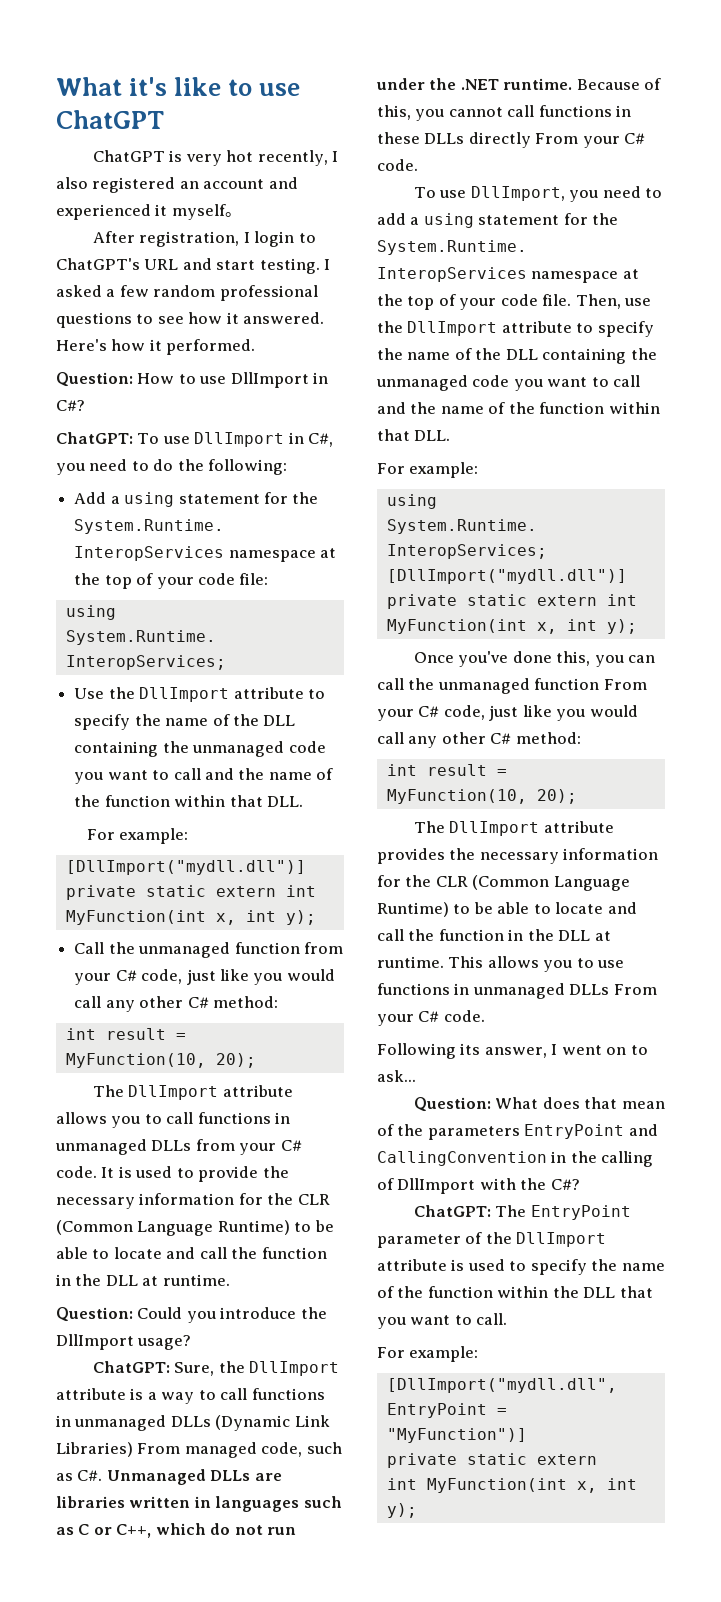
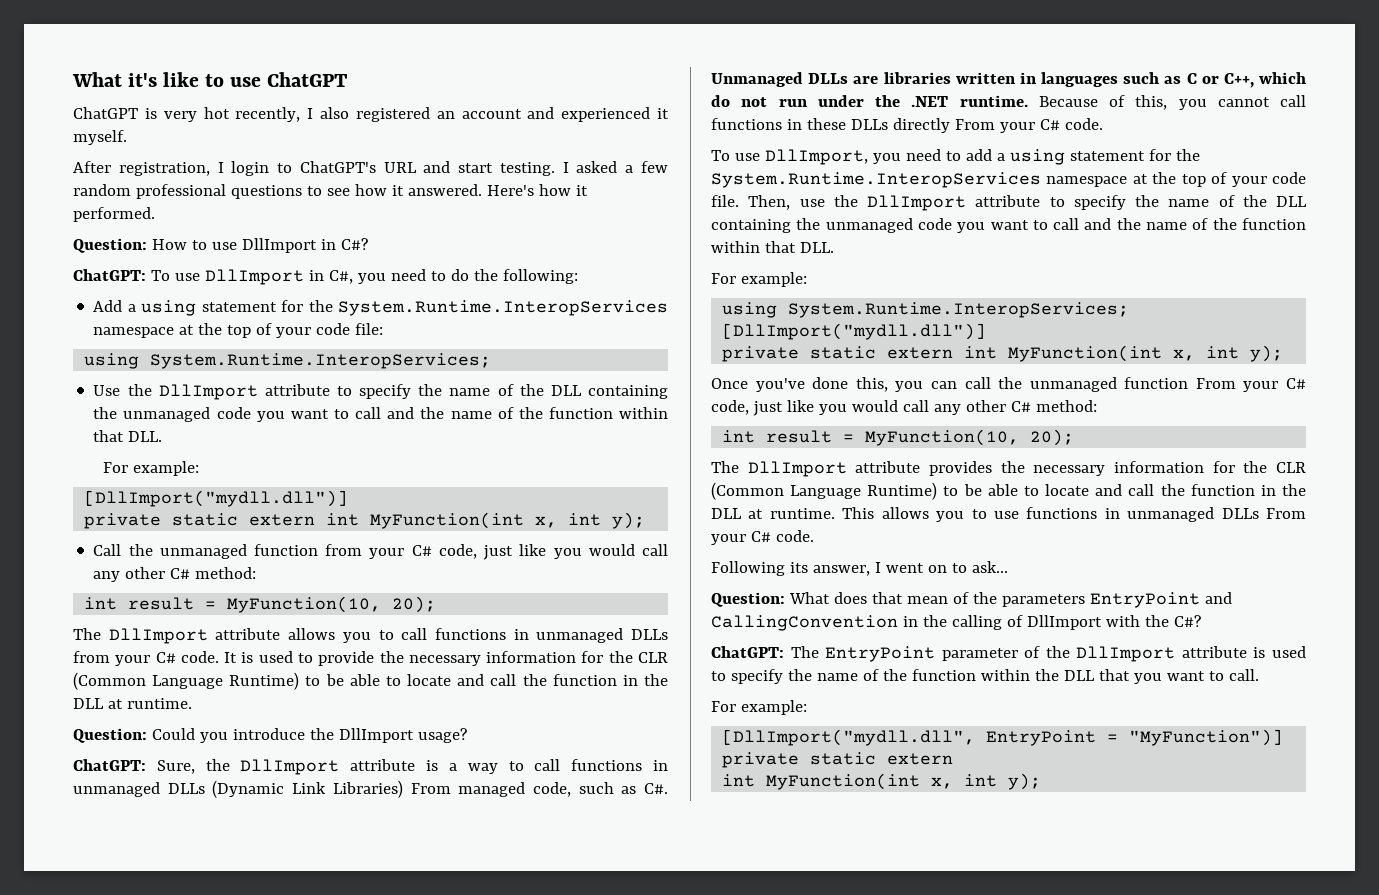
- ChatGPT is very hot recently, I also registered an account and experienced it myself。
+ ChatGPT is very hot recently, I also registered an account and experienced it myself.

